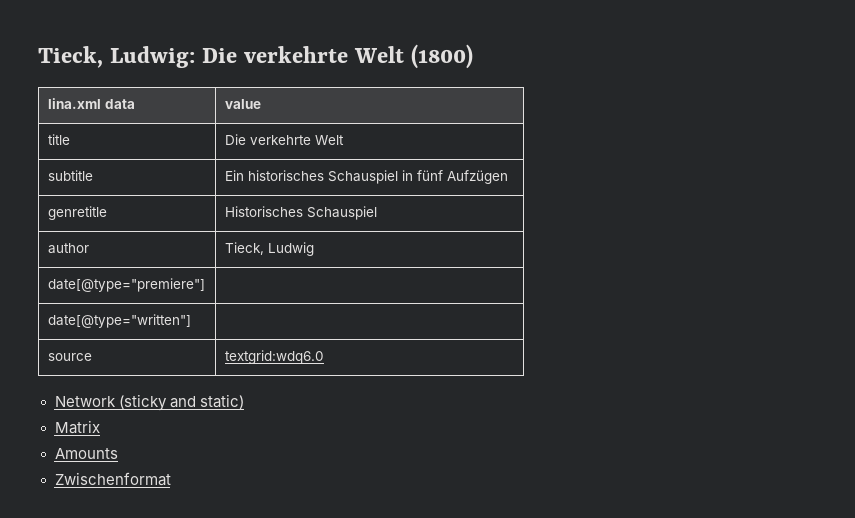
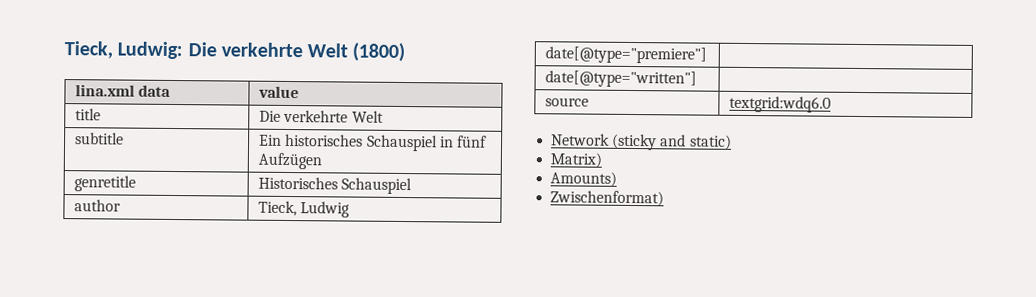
- Matrix
- Amounts
- Zwischenformat
+ Matrix)
+ Amounts)
+ Zwischenformat)

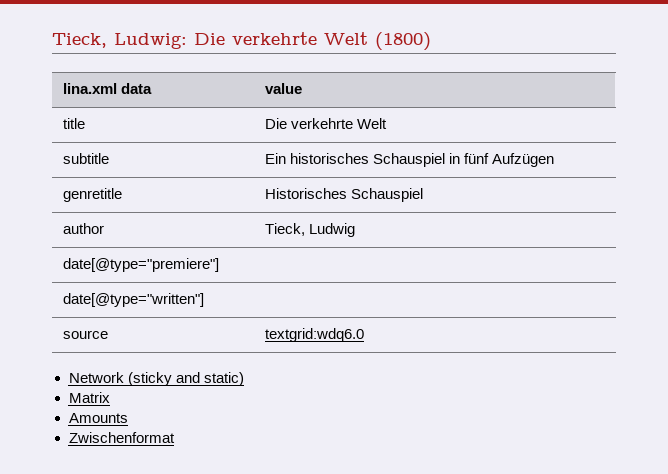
- Matrix)
- Amounts)
- Zwischenformat)
+ Matrix
+ Amounts
+ Zwischenformat

